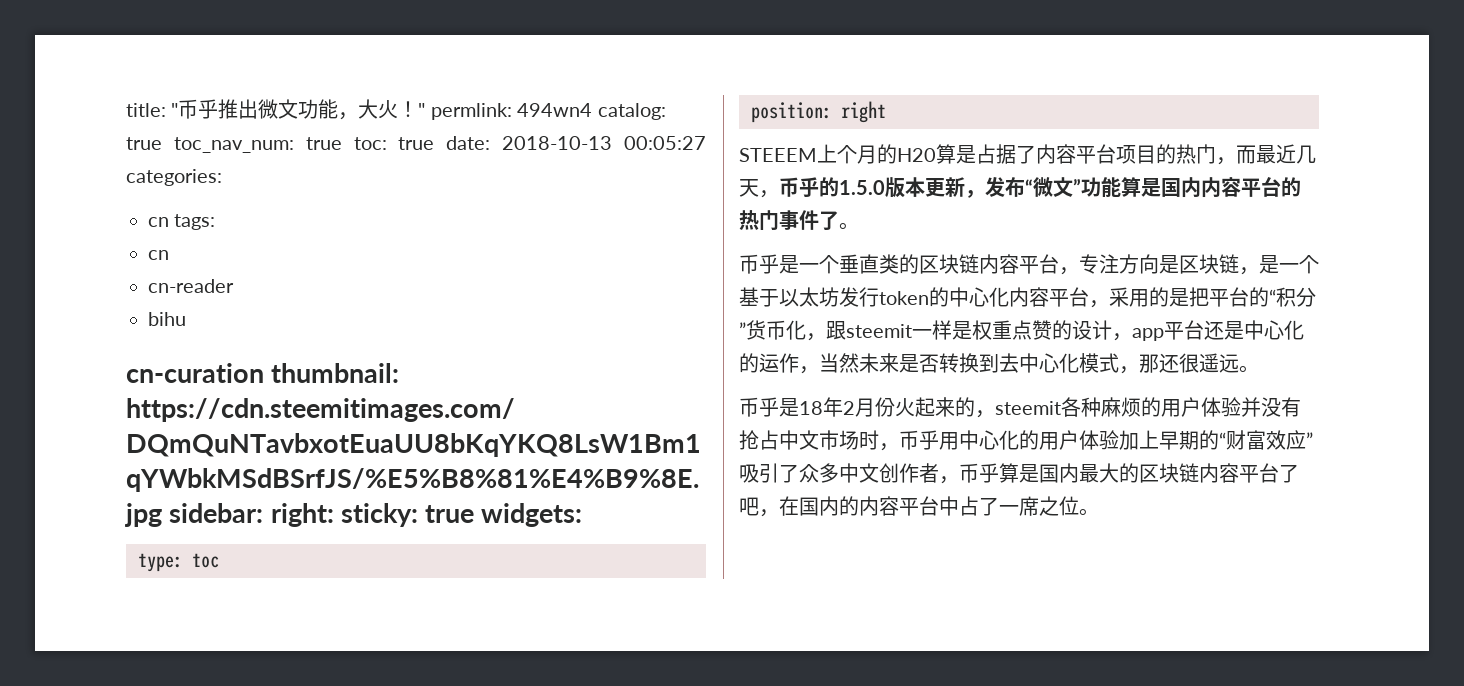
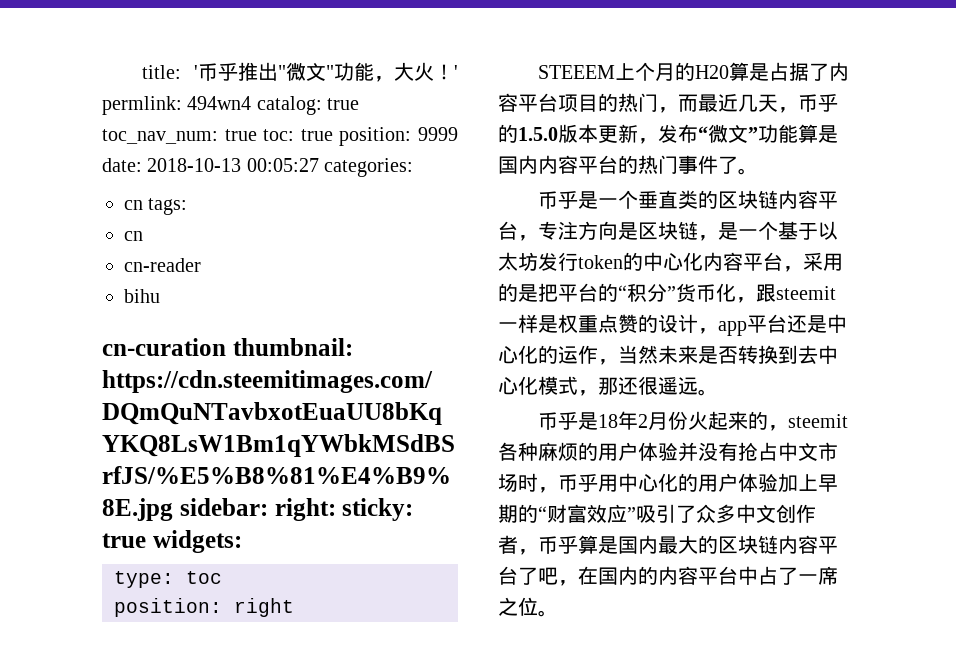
- title: "币乎推出微文功能，大火！
+ title: '币乎推出"微文"功能，大火！
- " permlink: 494wn4 catalog: true toc_nav_num: true toc: true date: 2018-10-13 00:05:27 categories:
+ ' permlink: 494wn4 catalog: true toc_nav_num: true toc: true position: 9999 date: 2018-10-13 00:05:27 categories:

